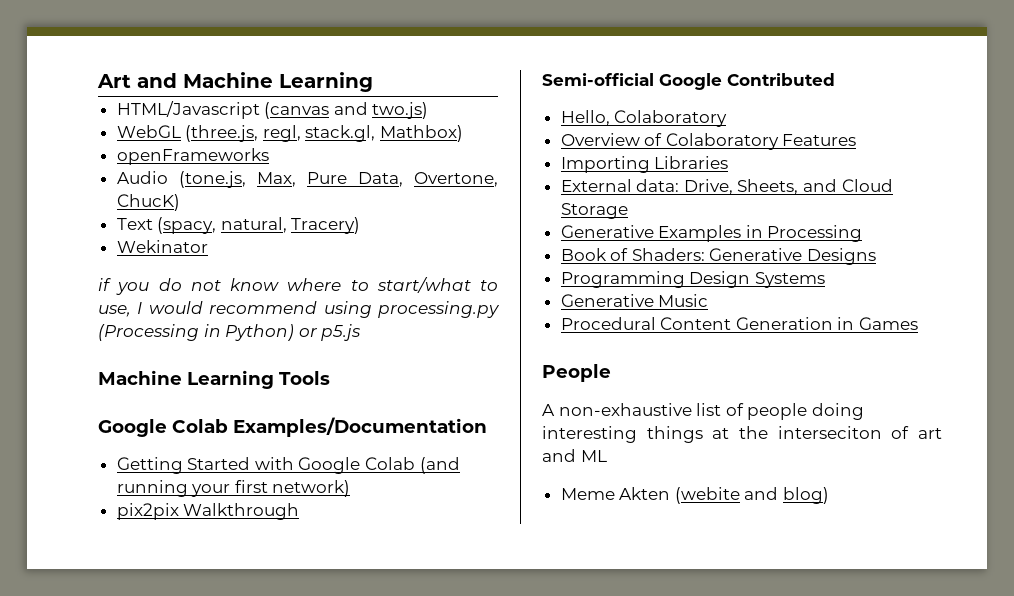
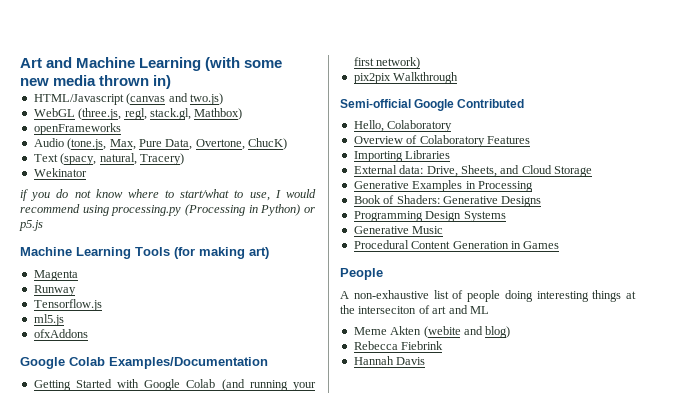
- Art and Machine Learning
+ Art and Machine Learning (with some new media thrown in)
- Machine Learning Tools
+ Machine Learning Tools (for making art)
+ Magenta
+ Runway
+ Tensorflow.js
+ ml5.js
+ ofxAddons
+ Rebecca Fiebrink
+ Hannah Davis

